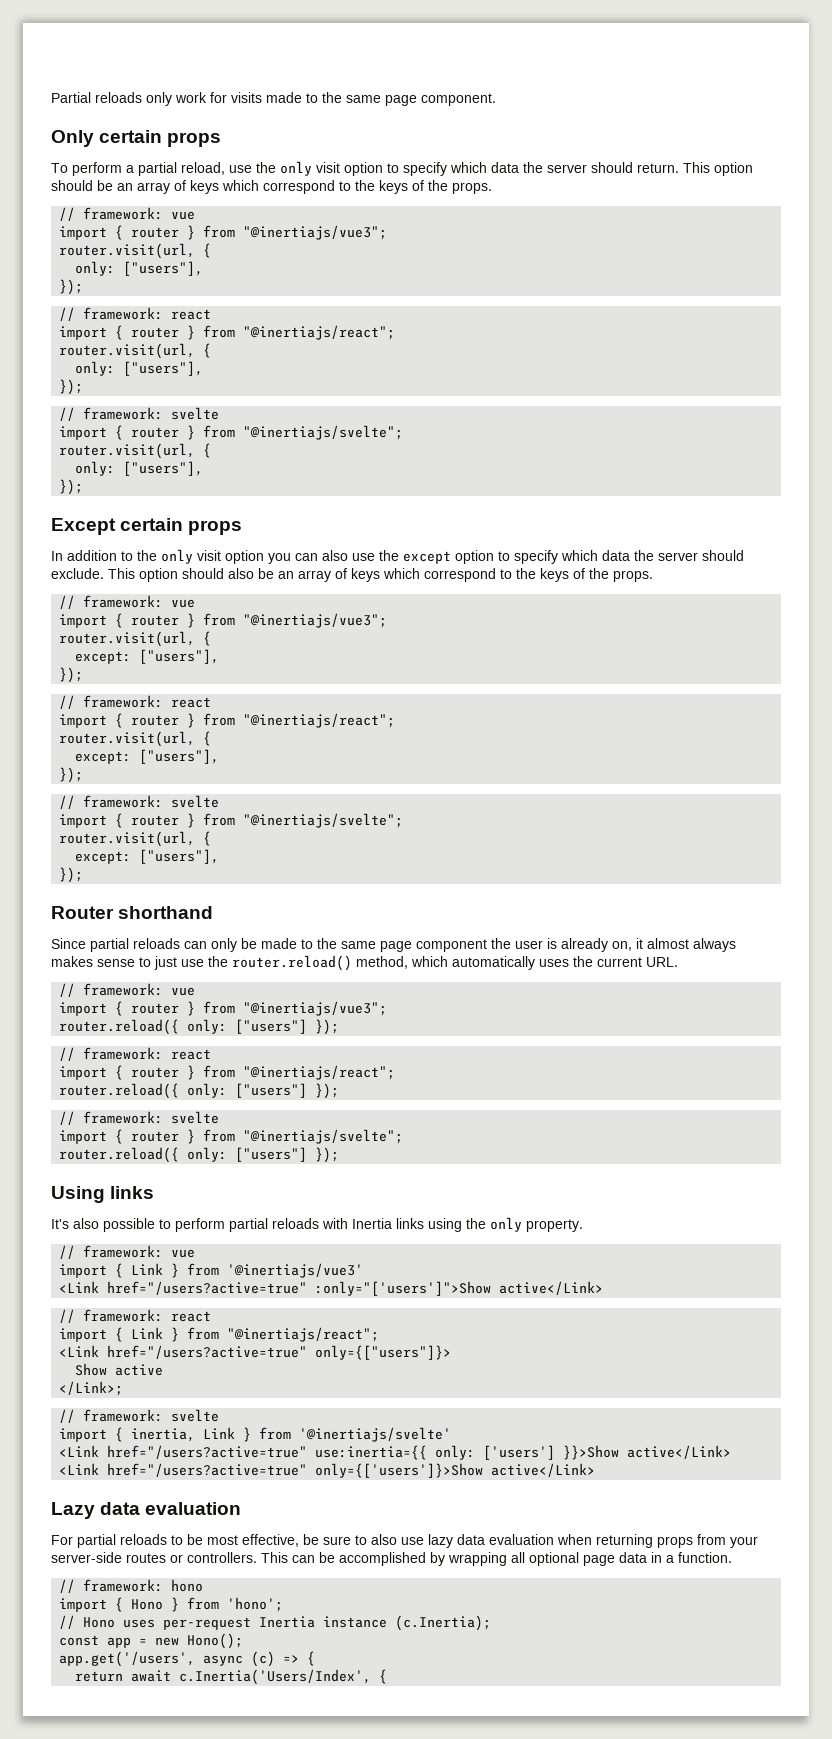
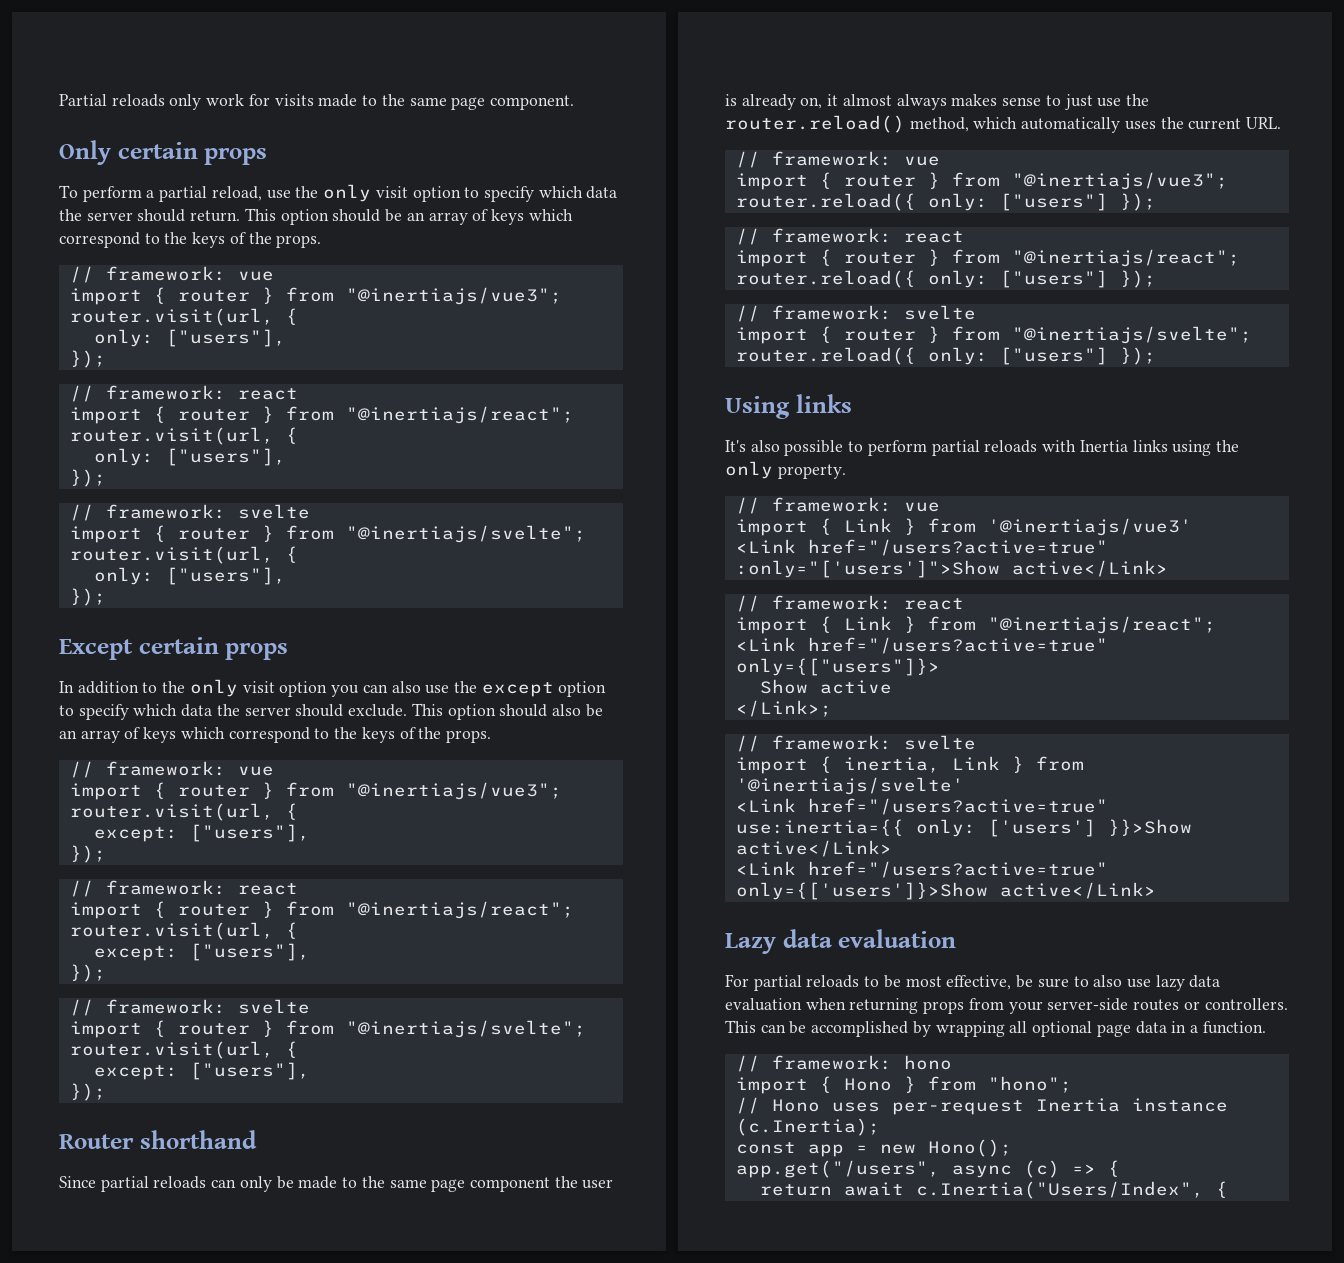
- import { Hono } from 'hono';
+ import { Hono } from "hono";
- app.get('/users', async (c) => {
+ app.get("/users", async (c) => {
- return await c.Inertia('Users/Index', {
+ return await c.Inertia("Users/Index", {

